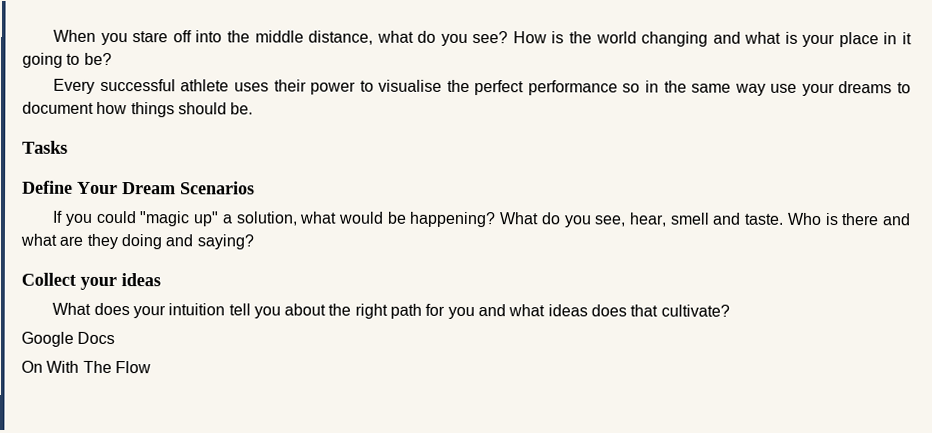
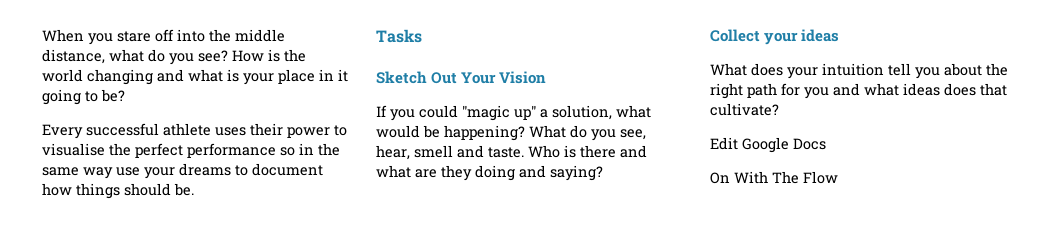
- Define Your Dream Scenarios
+ Sketch Out Your Vision
- Google Docs
+ Edit Google Docs

